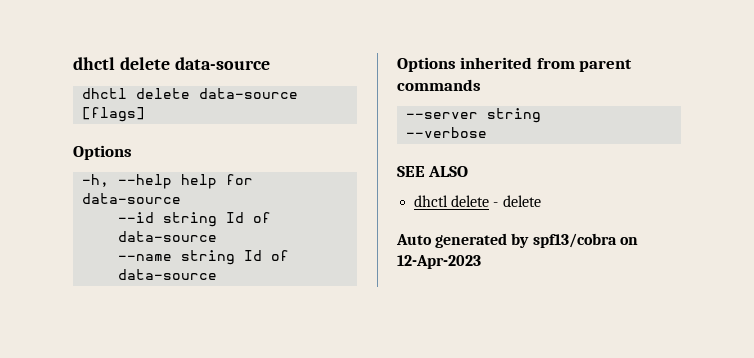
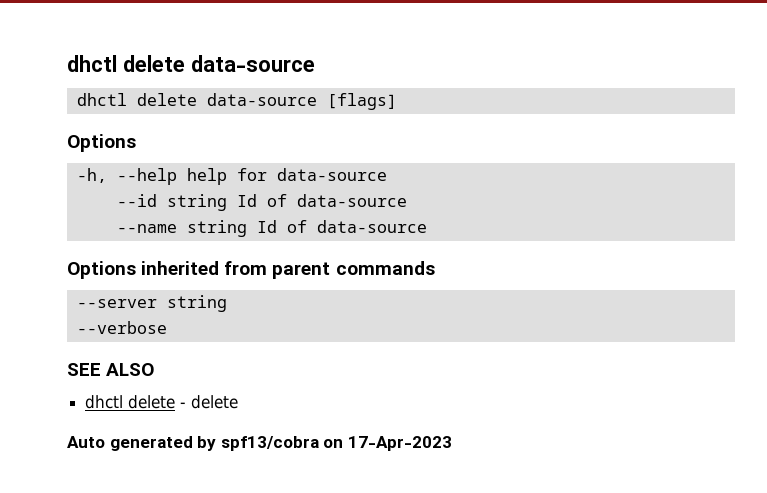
- Auto generated by spf13/cobra on 12-Apr-2023
+ Auto generated by spf13/cobra on 17-Apr-2023

